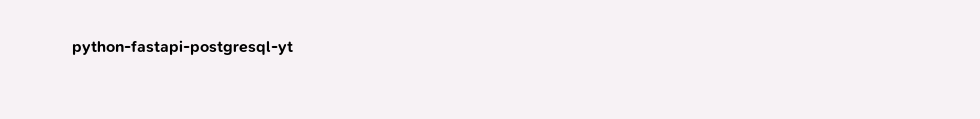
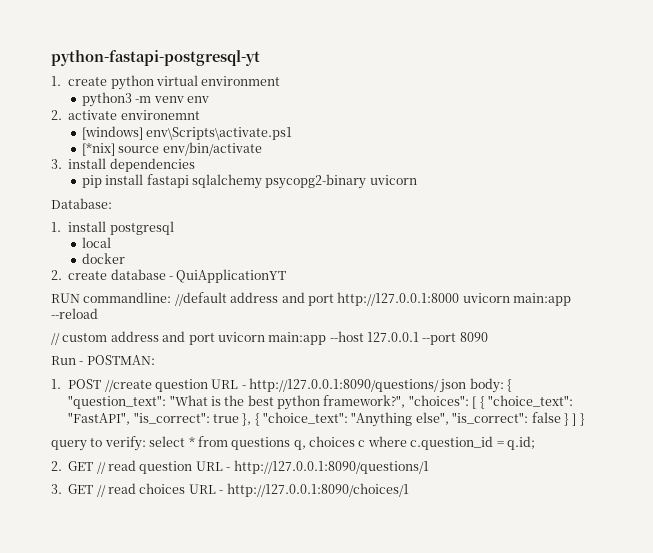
+ 1. create python virtual environment
+ python3 -m venv env
+ 2. activate environemnt
+ [windows] env\Scripts\activate.ps1
+ [*nix] source env/bin/activate
+ 3. install dependencies
+ pip install fastapi sqlalchemy psycopg2-binary uvicorn
+ Database:
+ 1. install postgresql
+ local
+ docker
+ 2. create database - QuiApplicationYT
+ RUN commandline: //default address and port http://127.0.0.1:8000 uvicorn main:app --reload
+ // custom address and port uvicorn main:app --host 127.0.0.1 --port 8090
+ Run - POSTMAN:
+ 1. POST //create question URL - http://127.0.0.1:8090/questions/ json body: { "question_text": "What is the best python framework?", "choices": [ { "choice_text": "FastAPI", "is_correct": true }, { "choice_text": "Anything else", "is_correct": false } ] }
+ query to verify: select * from questions q, choices c where c.question_id = q.id;
+ 2. GET // read question URL - http://127.0.0.1:8090/questions/1
+ 3. GET // read choices URL - http://127.0.0.1:8090/choices/1

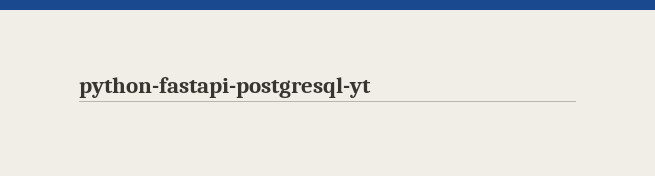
- 1. create python virtual environment
- python3 -m venv env
- 2. activate environemnt
- [windows] env\Scripts\activate.ps1
- [*nix] source env/bin/activate
- 3. install dependencies
- pip install fastapi sqlalchemy psycopg2-binary uvicorn
- Database:
- 1. install postgresql
- local
- docker
- 2. create database - QuiApplicationYT
- RUN commandline: //default address and port http://127.0.0.1:8000 uvicorn main:app --reload
- // custom address and port uvicorn main:app --host 127.0.0.1 --port 8090
- Run - POSTMAN:
- 1. POST //create question URL - http://127.0.0.1:8090/questions/ json body: { "question_text": "What is the best python framework?", "choices": [ { "choice_text": "FastAPI", "is_correct": true }, { "choice_text": "Anything else", "is_correct": false } ] }
- query to verify: select * from questions q, choices c where c.question_id = q.id;
- 2. GET // read question URL - http://127.0.0.1:8090/questions/1
- 3. GET // read choices URL - http://127.0.0.1:8090/choices/1

